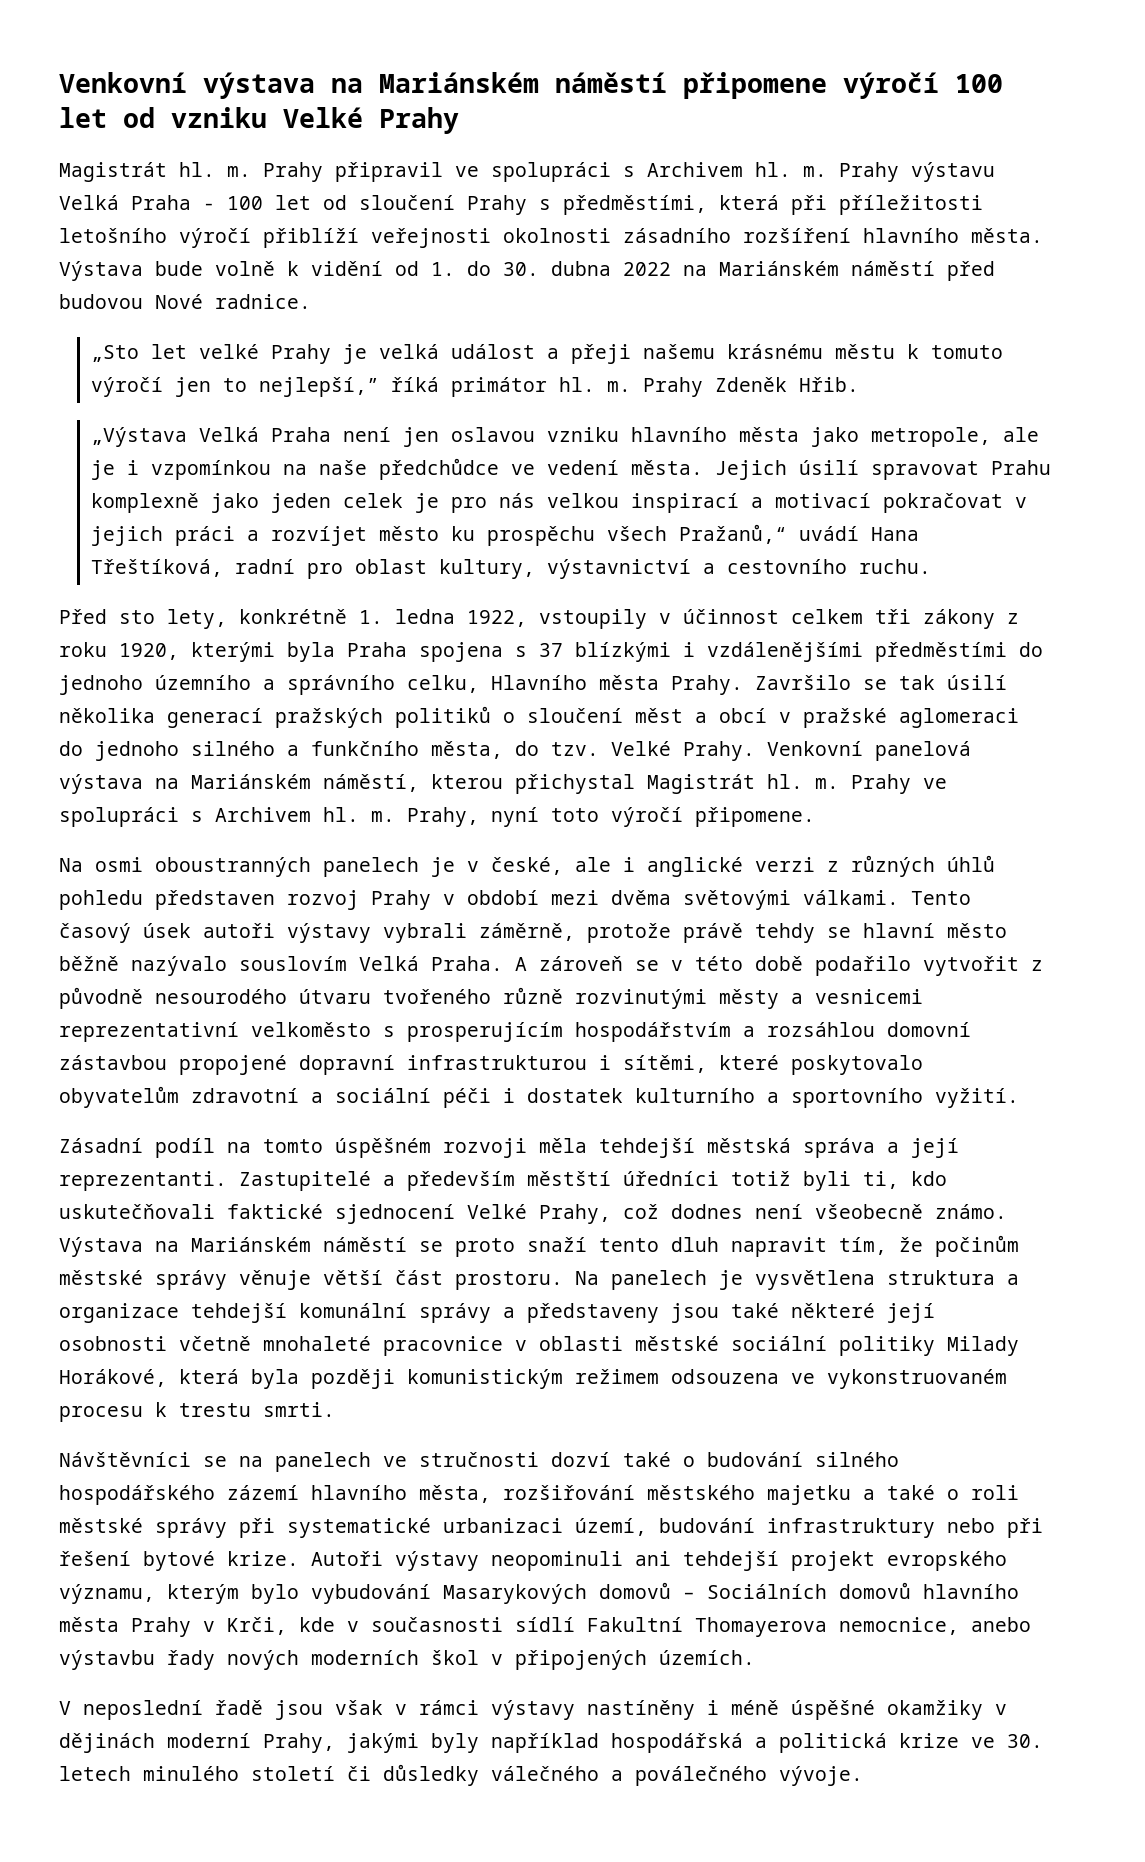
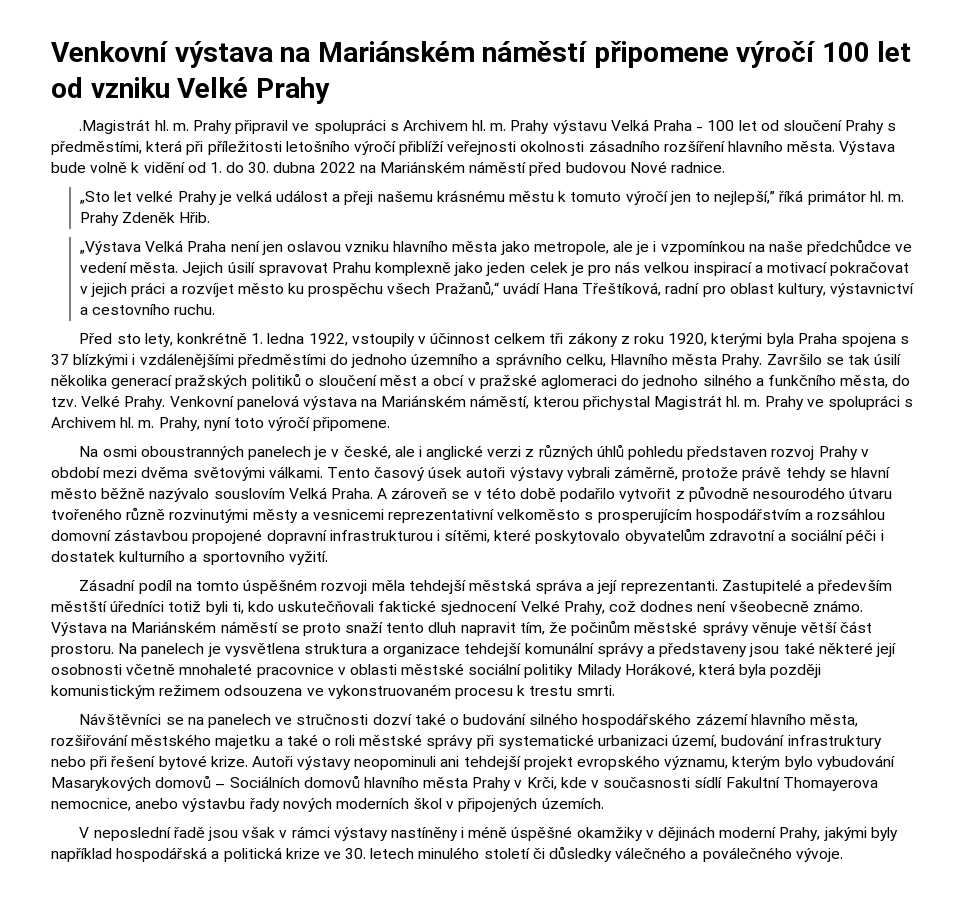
  Venkovní výstava na Mariánském náměstí připomene výročí 100 let od vzniku Velké Prahy
- Magistrát hl. m.
+ .Magistrát hl. m.

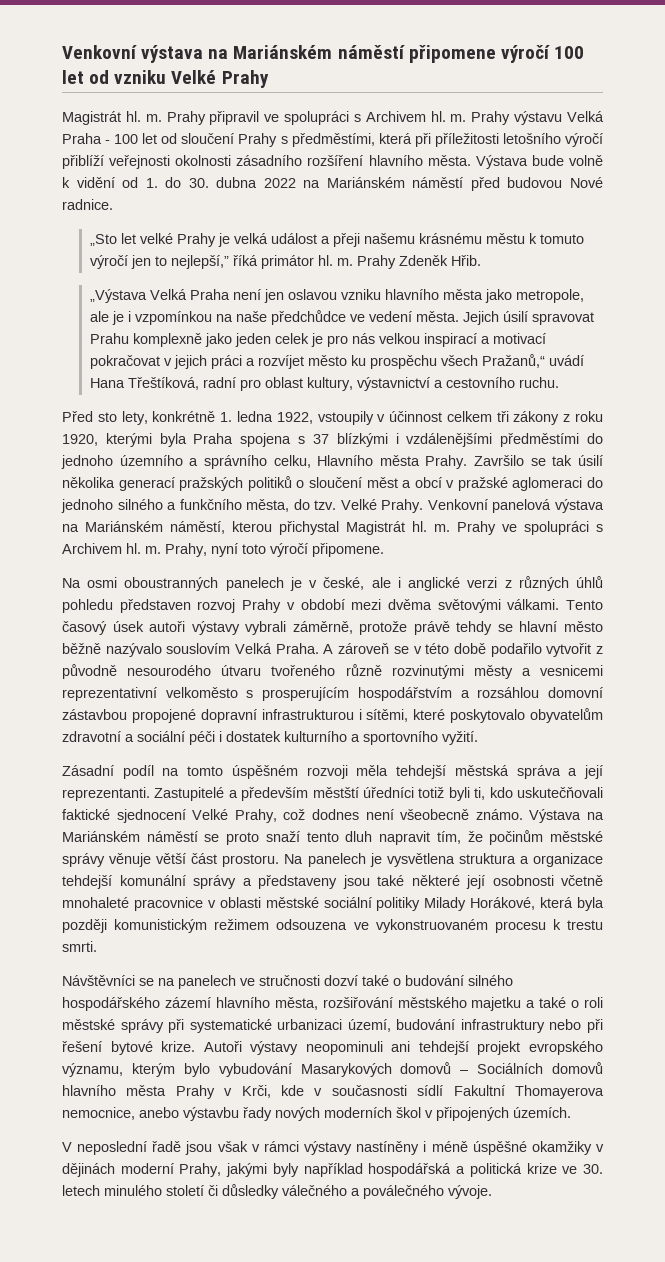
  Venkovní výstava na Mariánském náměstí připomene výročí 100 let od vzniku Velké Prahy
- .Magistrát hl. m.
+ Magistrát hl. m.

